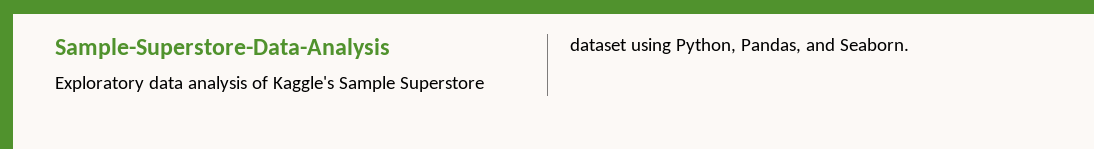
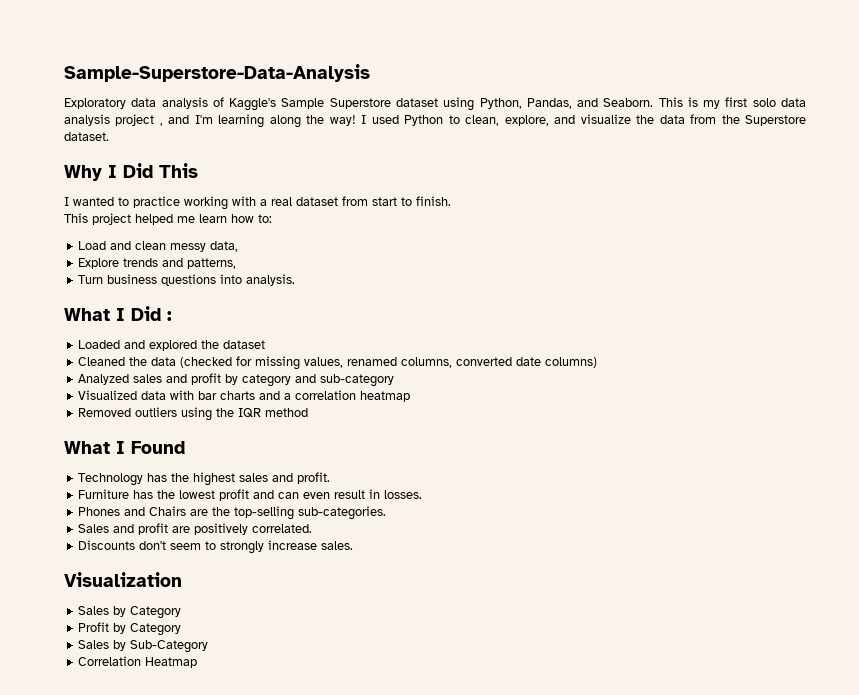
+ This is my first solo data analysis project , and I'm learning along the way! I used Python to clean, explore, and visualize the data from the Superstore dataset.
+ Why I Did This
+ I wanted to practice working with a real dataset from start to finish.
+ This project helped me learn how to:
+ Load and clean messy data,
+ Explore trends and patterns,
+ Turn business questions into analysis.
+ What I Did :
+ Loaded and explored the dataset
+ Cleaned the data (checked for missing values, renamed columns, converted date columns)
+ Analyzed sales and profit by category and sub-category
+ Visualized data with bar charts and a correlation heatmap
+ Removed outliers using the IQR method
+ What I Found
+ Technology has the highest sales and profit.
+ Furniture has the lowest profit and can even result in losses.
+ Phones and Chairs are the top-selling sub-categories.
+ Sales and profit are positively correlated.
+ Discounts don't seem to strongly increase sales.
+ Visualization
+ Sales by Category
+ Profit by Category
+ Sales by Sub-Category
+ Correlation Heatmap

